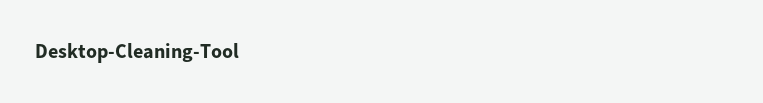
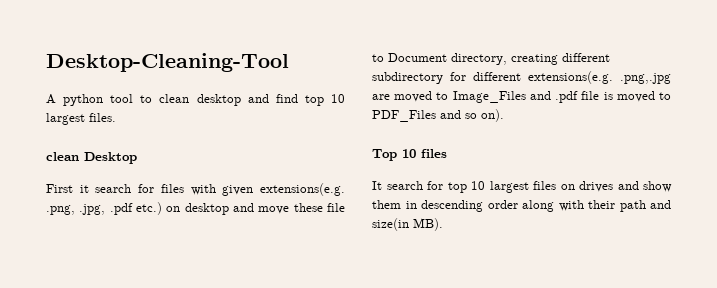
+ A python tool to clean desktop and find top 10 largest files.
+ clean Desktop
+ First it search for files with given extensions(e.g. .png, .jpg, .pdf etc.) on desktop and move these file to Document directory, creating different subdirectory for different extensions(e.g. .png,.jpg are moved to Image_Files and .pdf file is moved to PDF_Files and so on).
+ Top 10 files
+ It search for top 10 largest files on drives and show them in descending order along with their path and size(in MB).

